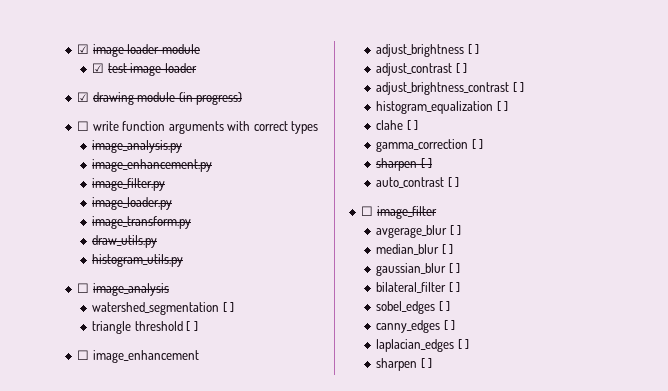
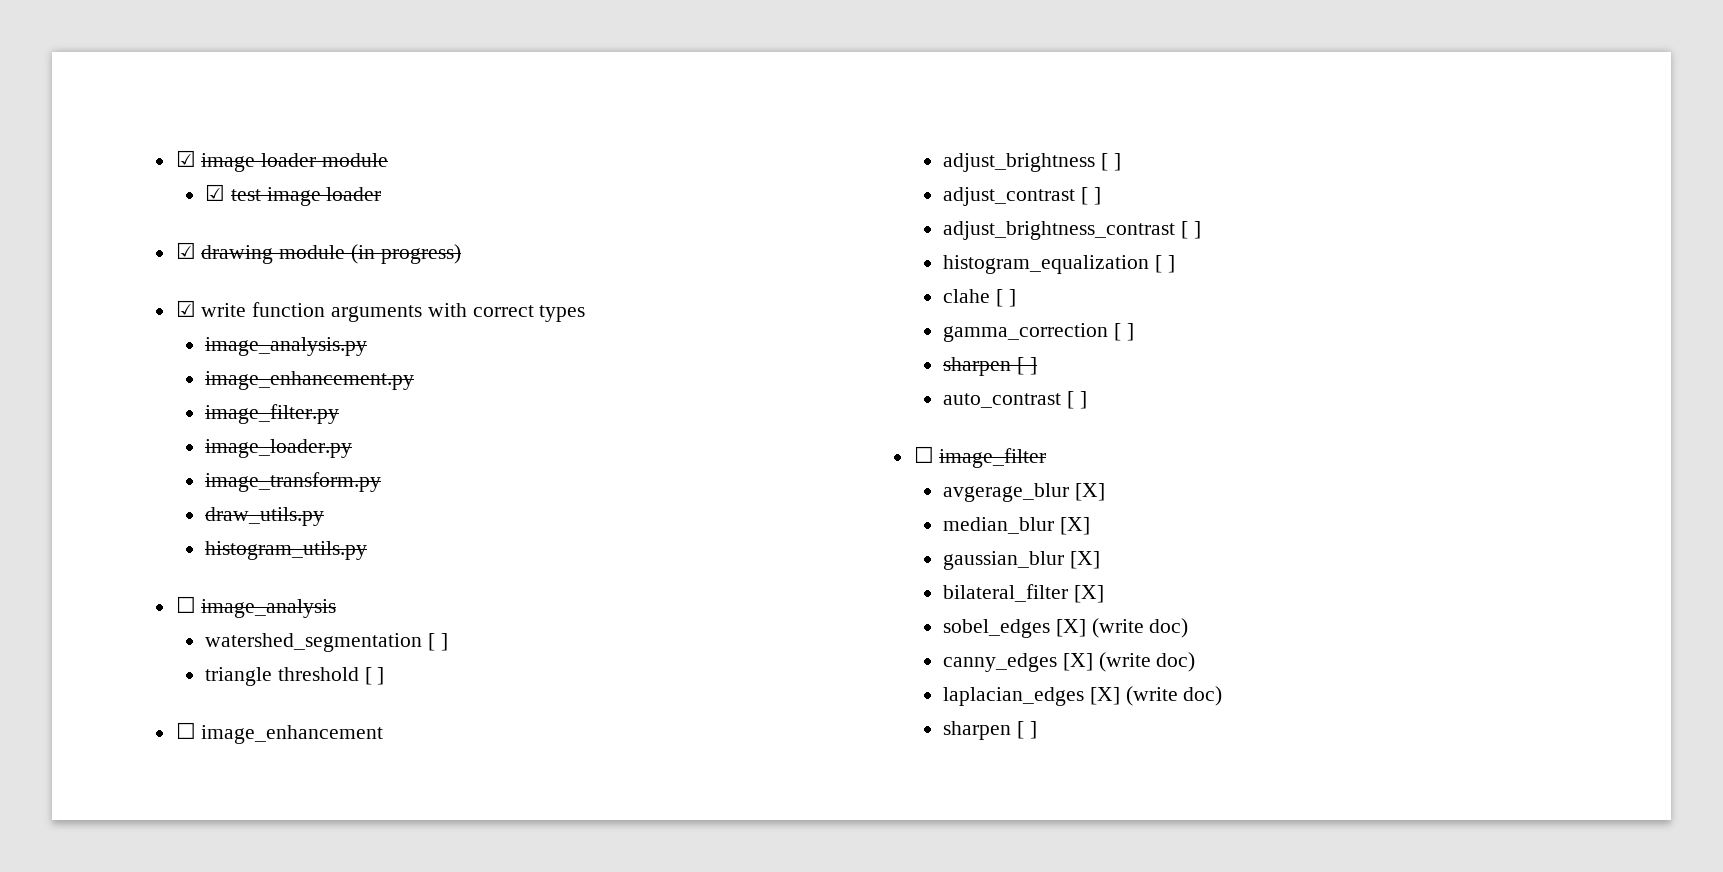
- ☐ write function arguments with correct types
+ ☑ write function arguments with correct types
- avgerage_blur [ ]
+ avgerage_blur [X]
- median_blur [ ]
+ median_blur [X]
- gaussian_blur [ ]
+ gaussian_blur [X]
- bilateral_filter [ ]
+ bilateral_filter [X]
- sobel_edges [ ]
- canny_edges [ ]
- laplacian_edges [ ]
+ sobel_edges [X] (write doc)
+ canny_edges [X] (write doc)
+ laplacian_edges [X] (write doc)

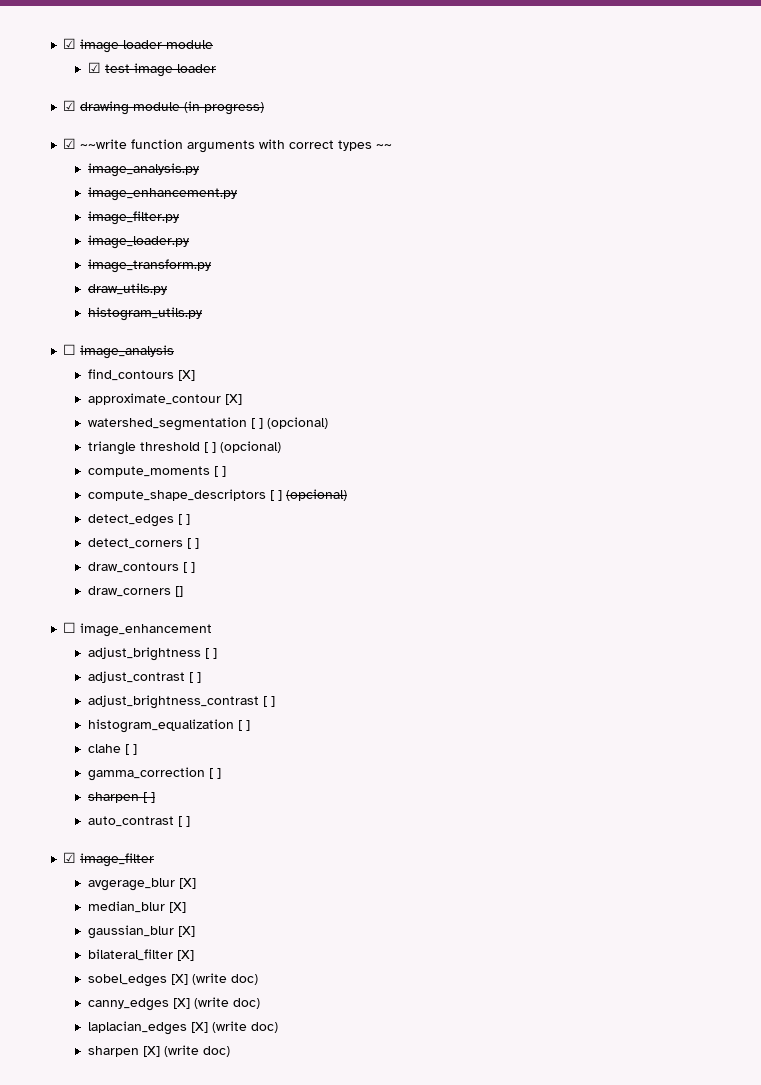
- ☑ write function arguments with correct types
+ ☑ ~~write function arguments with correct types ~~
+ find_contours [X]
+ approximate_contour [X]
- watershed_segmentation [ ]
+ watershed_segmentation [ ] (opcional)
- triangle threshold [ ]
+ triangle threshold [ ] (opcional)
+ compute_moments [ ]
+ compute_shape_descriptors [ ] (opcional)
+ detect_edges [ ]
+ detect_corners [ ]
+ draw_contours [ ]
+ draw_corners []
- ☐ image_filter
+ ☑ image_filter
  laplacian_edges [X] (write doc)
- sharpen [ ]
+ sharpen [X] (write doc)

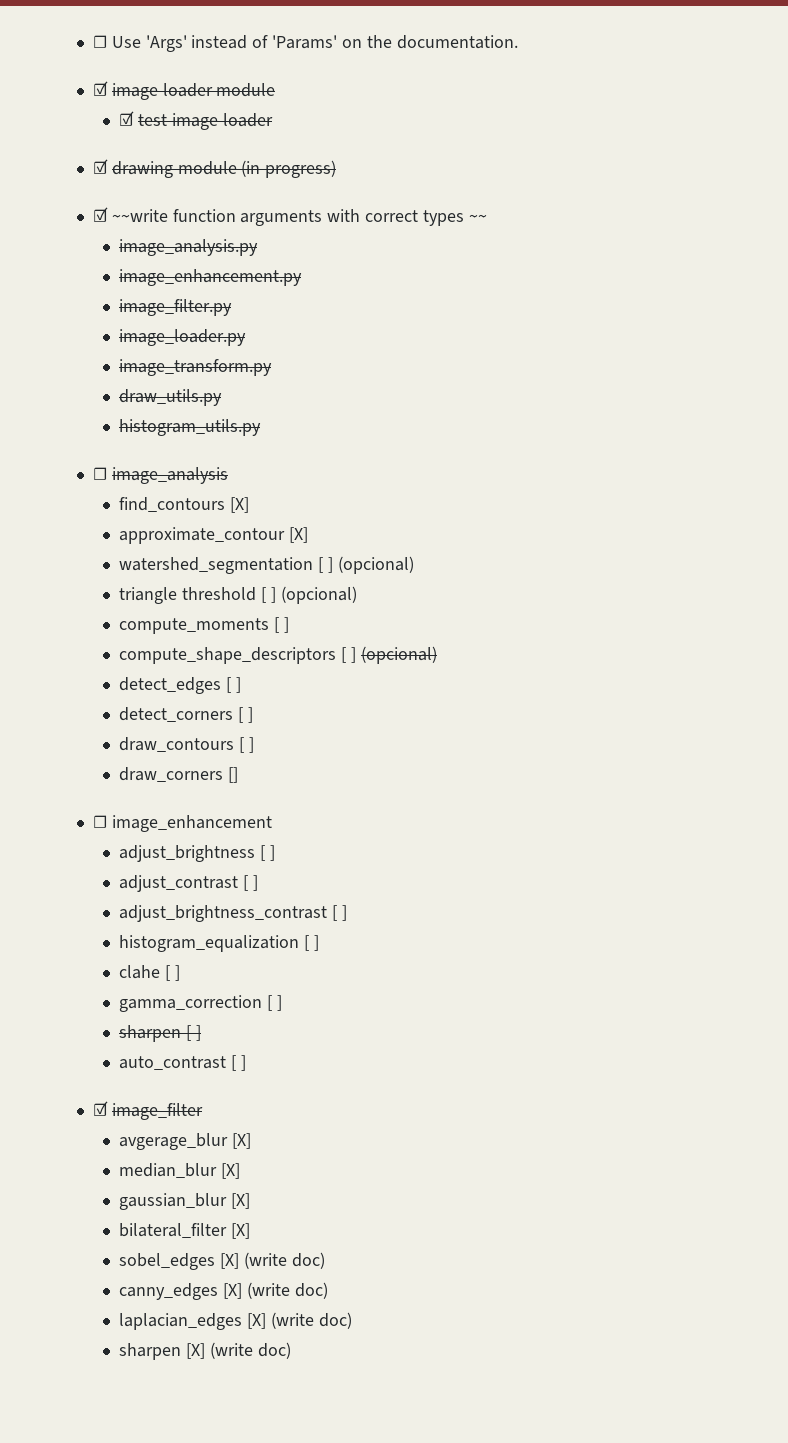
+ ☐ Use 'Args' instead of 'Params' on the documentation.

